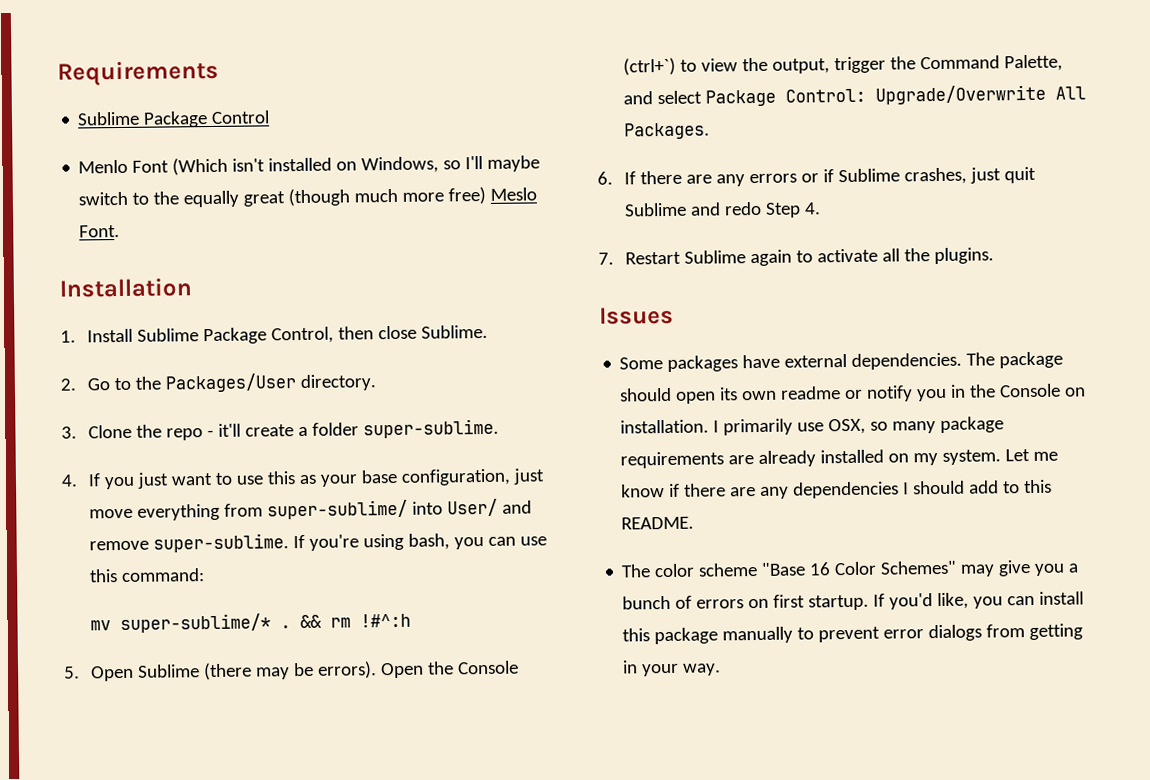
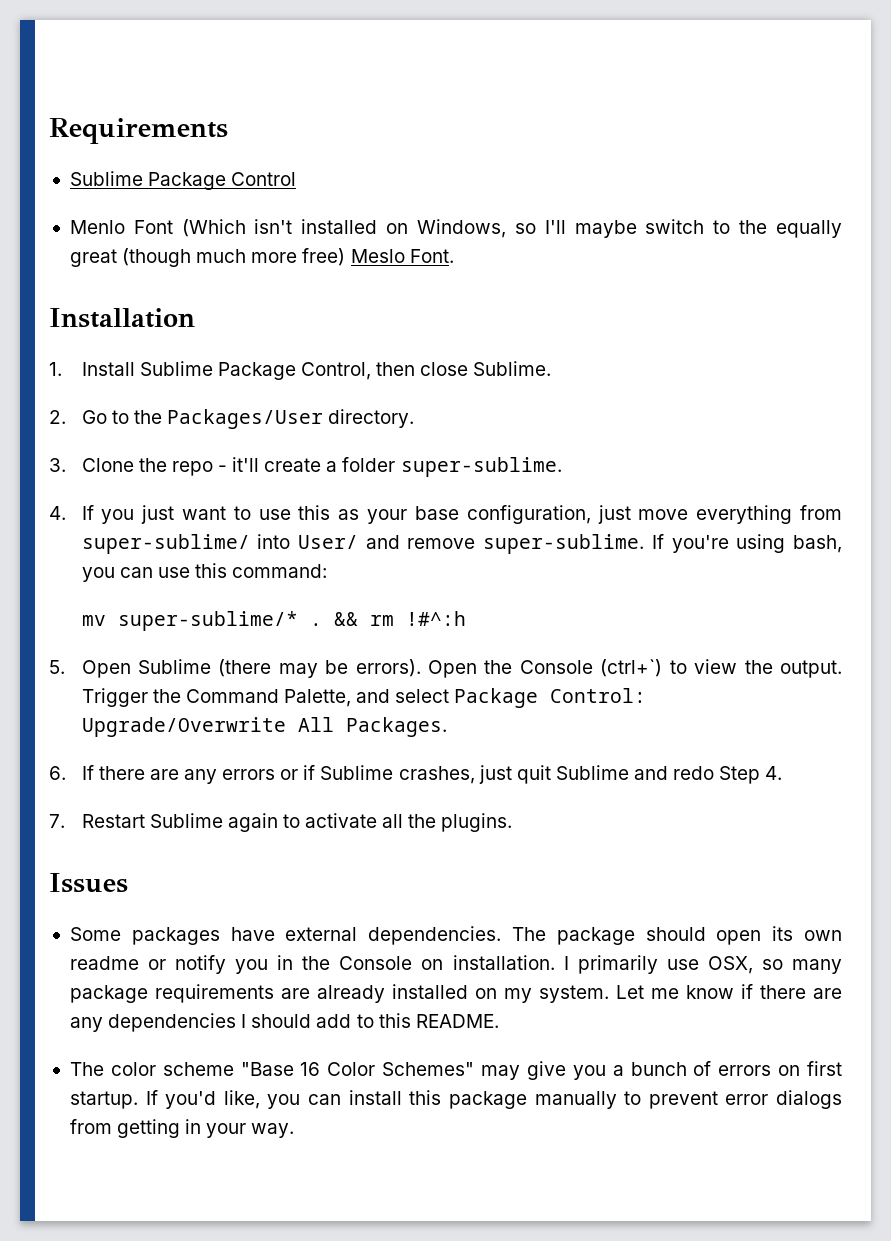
- Open the Console (ctrl+`) to view the output, trigger the Command Palette, and select Package Control: Upgrade/Overwrite All Packages.
+ Open the Console (ctrl+`) to view the output. Trigger the Command Palette, and select Package Control: Upgrade/Overwrite All Packages.

